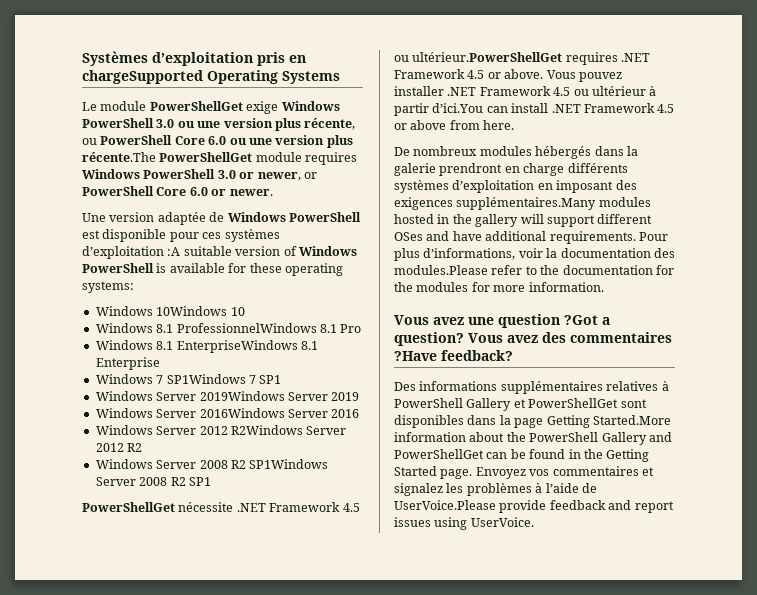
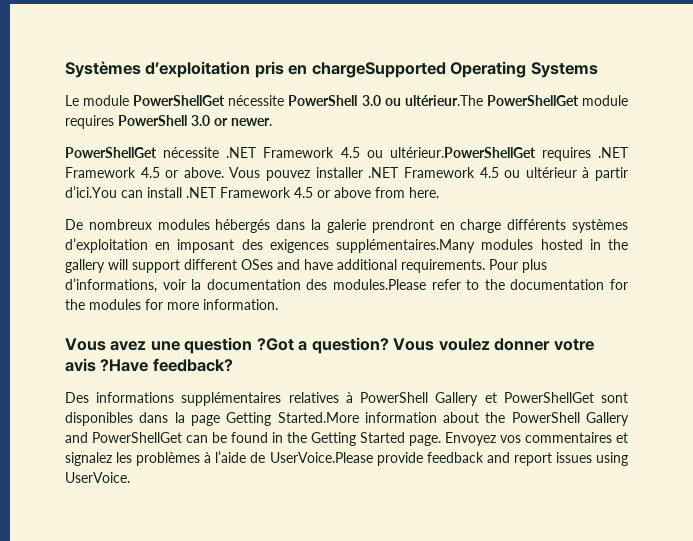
- Le module PowerShellGet exige Windows PowerShell 3.0 ou une version plus récente, ou PowerShell Core 6.0 ou une version plus récente.The PowerShellGet module requires Windows PowerShell 3.0 or newer, or PowerShell Core 6.0 or newer.
- Une version adaptée de Windows PowerShell est disponible pour ces systèmes d’exploitation :A suitable version of Windows PowerShell is available for these operating systems:
- Windows 10Windows 10
- Windows 8.1 ProfessionnelWindows 8.1 Pro
- Windows 8.1 EnterpriseWindows 8.1 Enterprise
- Windows 7 SP1Windows 7 SP1
- Windows Server 2019Windows Server 2019
- Windows Server 2016Windows Server 2016
- Windows Server 2012 R2Windows Server 2012 R2
- Windows Server 2008 R2 SP1Windows Server 2008 R2 SP1
+ Le module PowerShellGet nécessite PowerShell 3.0 ou ultérieur.The PowerShellGet module requires PowerShell 3.0 or newer.
- Vous avez des commentaires ?Have feedback?
+ Vous voulez donner votre avis ?Have feedback?

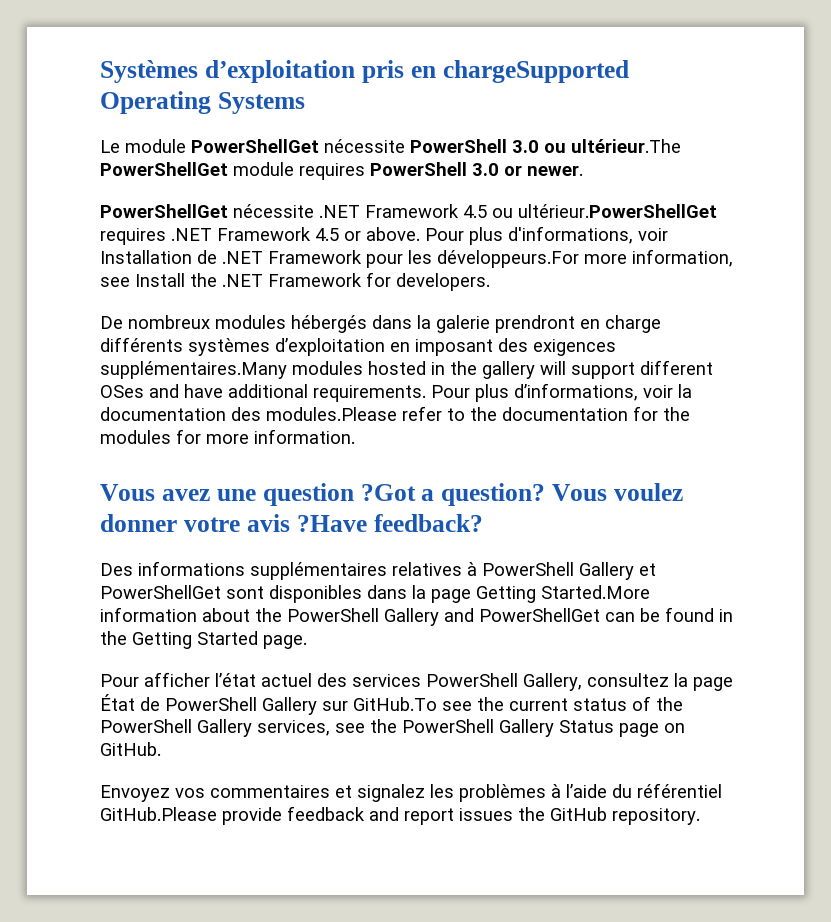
- Vous pouvez installer .NET Framework 4.5 ou ultérieur à partir d’ici.You can install .NET Framework 4.5 or above from here.
+ Pour plus d'informations, voir Installation de .NET Framework pour les développeurs.For more information, see Install the .NET Framework for developers.
- Des informations supplémentaires relatives à PowerShell Gallery et PowerShellGet sont disponibles dans la page Getting Started.More information about the PowerShell Gallery and PowerShellGet can be found in the Getting Started page. Envoyez vos commentaires et signalez les problèmes à l’aide de UserVoice.Please provide feedback and report issues using UserVoice.
+ Des informations supplémentaires relatives à PowerShell Gallery et PowerShellGet sont disponibles dans la page Getting Started.More information about the PowerShell Gallery and PowerShellGet can be found in the Getting Started page.
+ Pour afficher l’état actuel des services PowerShell Gallery, consultez la page État de PowerShell Gallery sur GitHub.To see the current status of the PowerShell Gallery services, see the PowerShell Gallery Status page on GitHub.
+ Envoyez vos commentaires et signalez les problèmes à l’aide du référentiel GitHub.Please provide feedback and report issues the GitHub repository.

